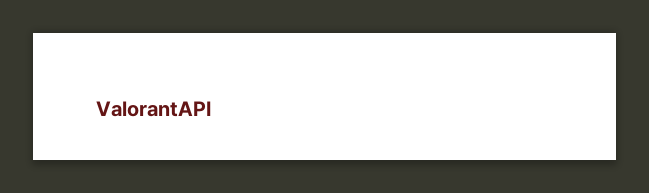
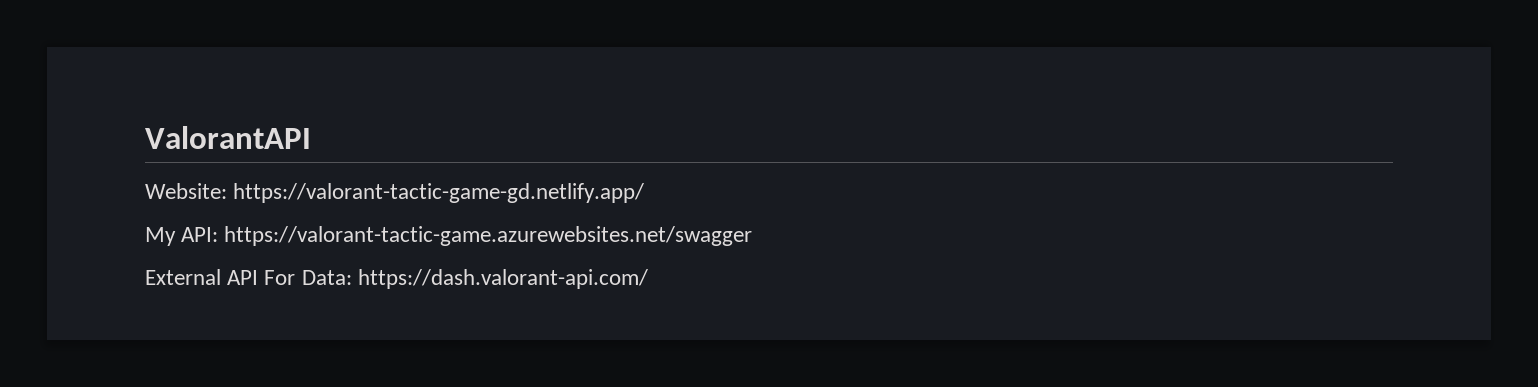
+ Website: https://valorant-tactic-game-gd.netlify.app/
+ My API: https://valorant-tactic-game.azurewebsites.net/swagger
+ External API For Data: https://dash.valorant-api.com/

